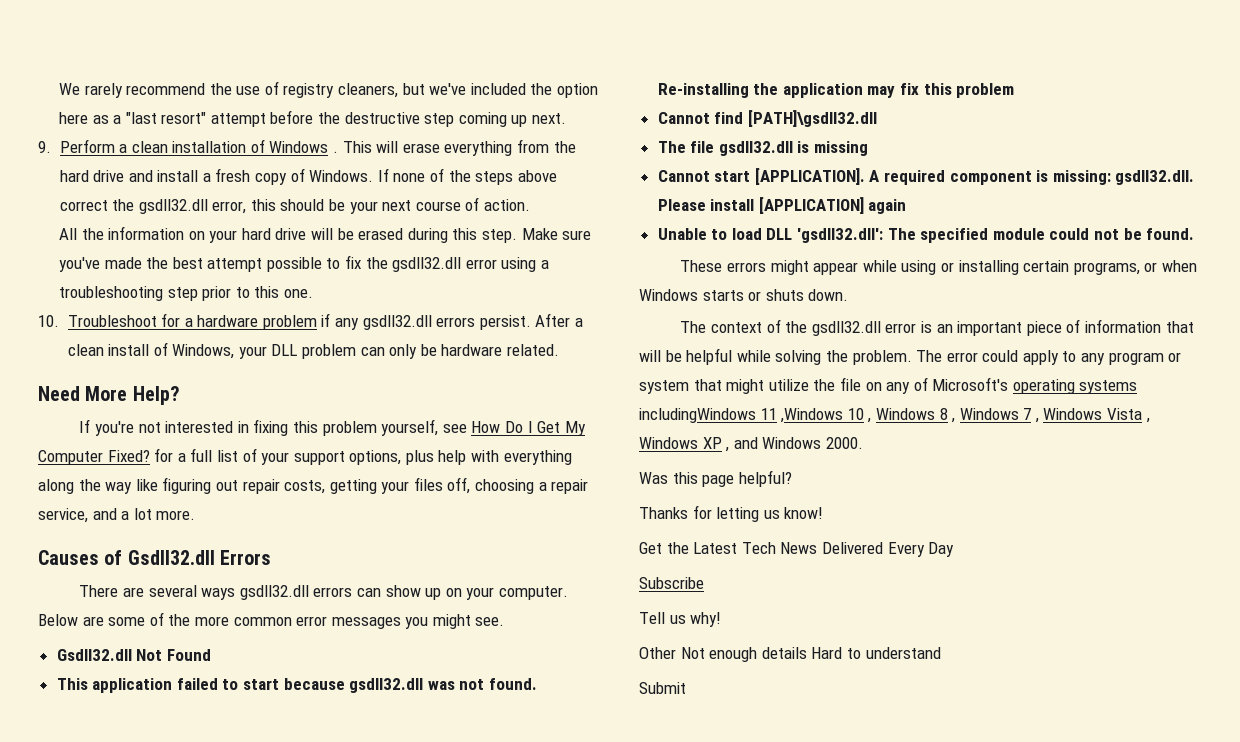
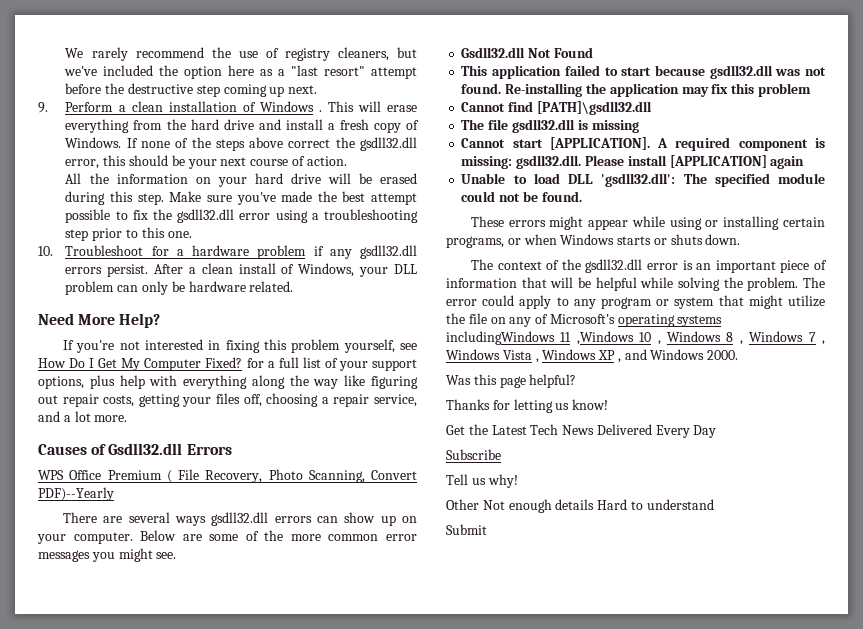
+ WPS Office Premium ( File Recovery, Photo Scanning, Convert PDF)--Yearly

